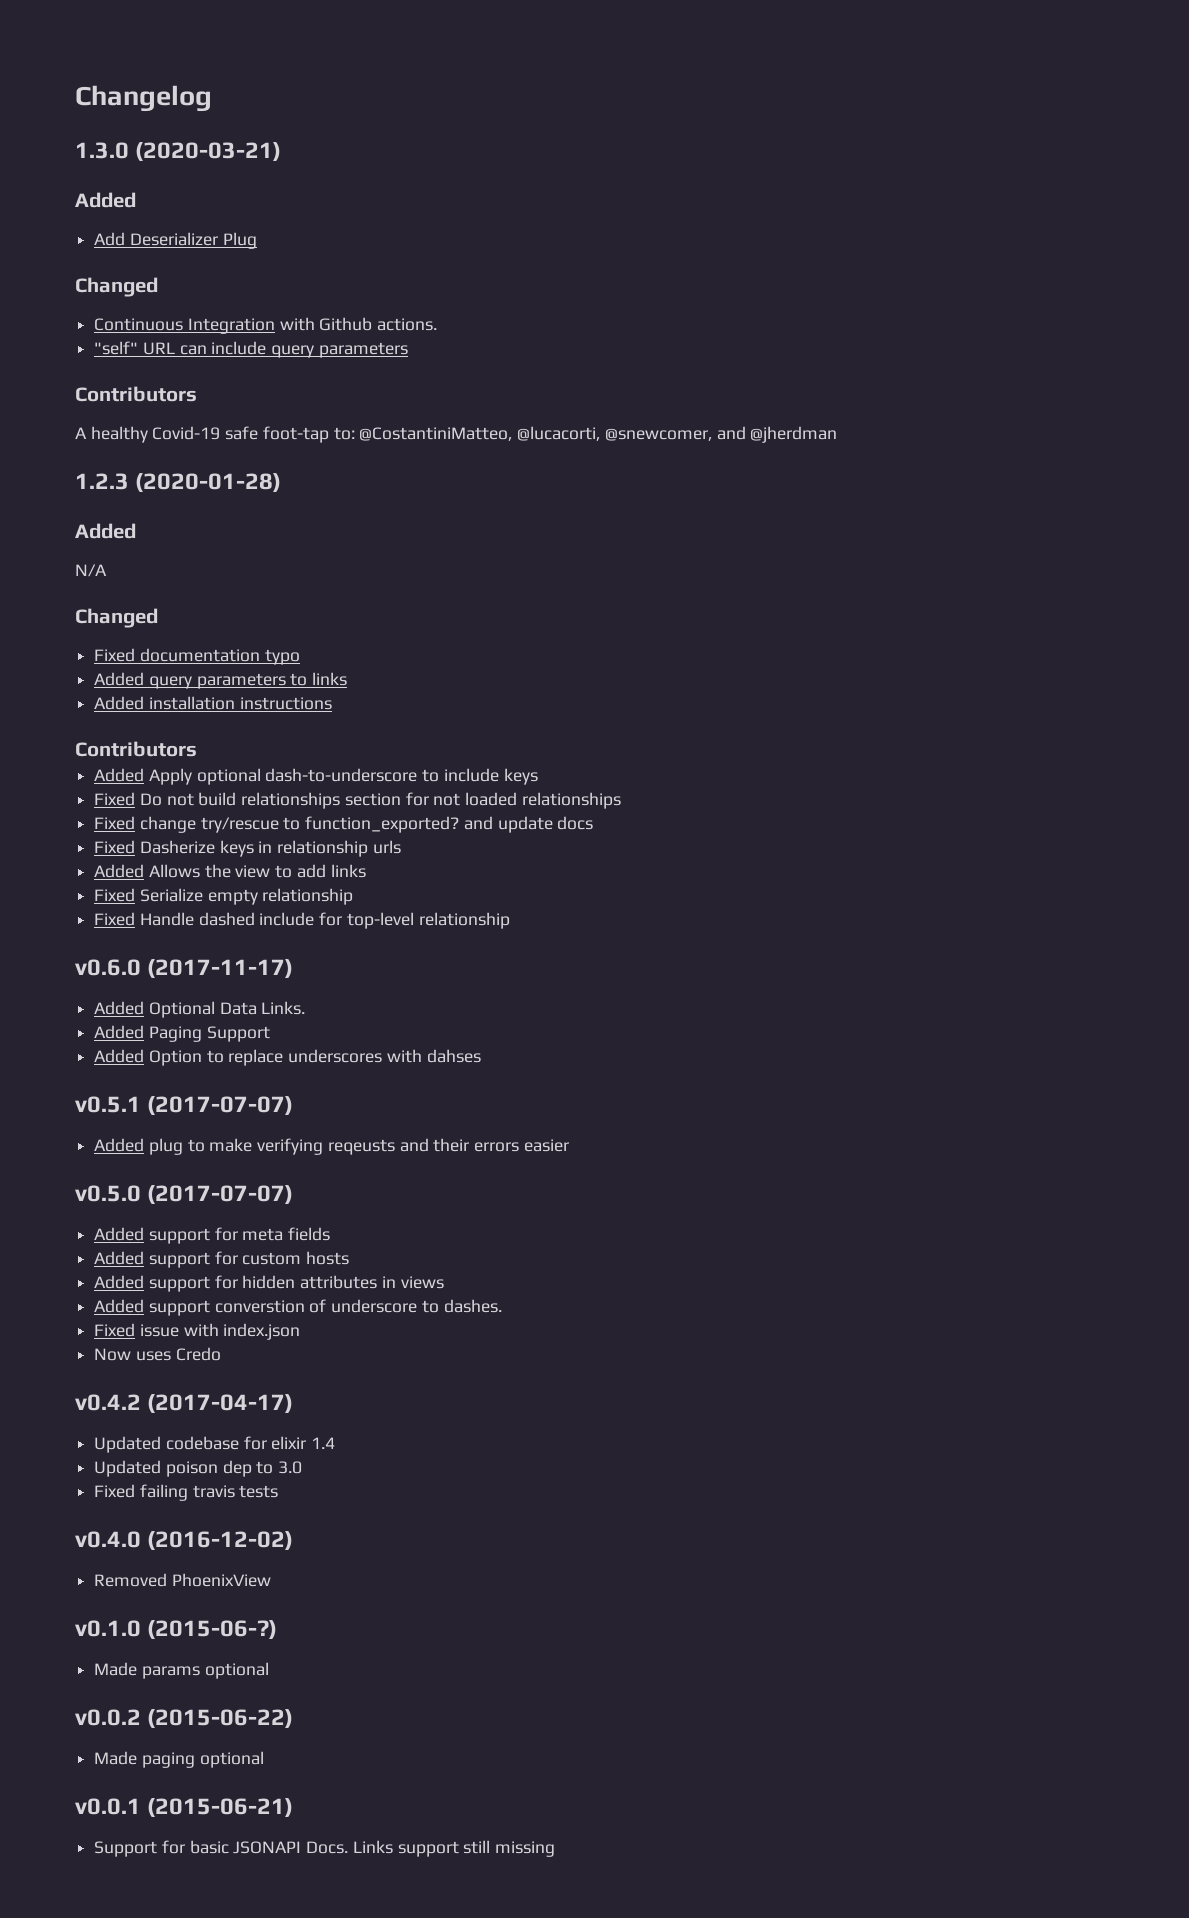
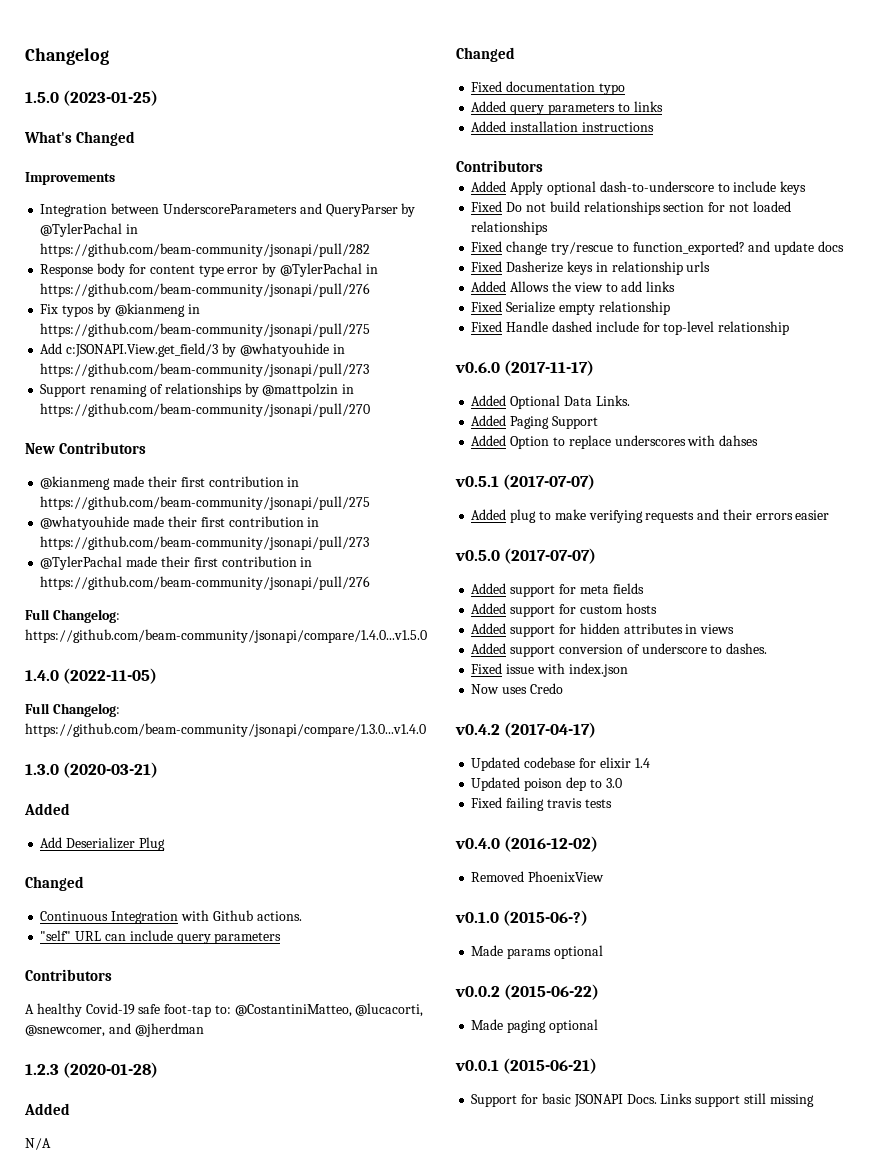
+ 1.5.0 (2023-01-25)
+ What's Changed
+ Improvements
+ Integration between UnderscoreParameters and QueryParser by @TylerPachal in https://github.com/beam-community/jsonapi/pull/282
+ Response body for content type error by @TylerPachal in https://github.com/beam-community/jsonapi/pull/276
+ Fix typos by @kianmeng in https://github.com/beam-community/jsonapi/pull/275
+ Add c:JSONAPI.View.get_field/3 by @whatyouhide in https://github.com/beam-community/jsonapi/pull/273
+ Support renaming of relationships by @mattpolzin in https://github.com/beam-community/jsonapi/pull/270
+ New Contributors
+ @kianmeng made their first contribution in https://github.com/beam-community/jsonapi/pull/275
+ @whatyouhide made their first contribution in https://github.com/beam-community/jsonapi/pull/273
+ @TylerPachal made their first contribution in https://github.com/beam-community/jsonapi/pull/276
+ Full Changelog: https://github.com/beam-community/jsonapi/compare/1.4.0...v1.5.0
+ 1.4.0 (2022-11-05)
+ Full Changelog: https://github.com/beam-community/jsonapi/compare/1.3.0...v1.4.0
- Added plug to make verifying reqeusts and their errors easier
+ Added plug to make verifying requests and their errors easier
- Added support converstion of underscore to dashes.
+ Added support conversion of underscore to dashes.

